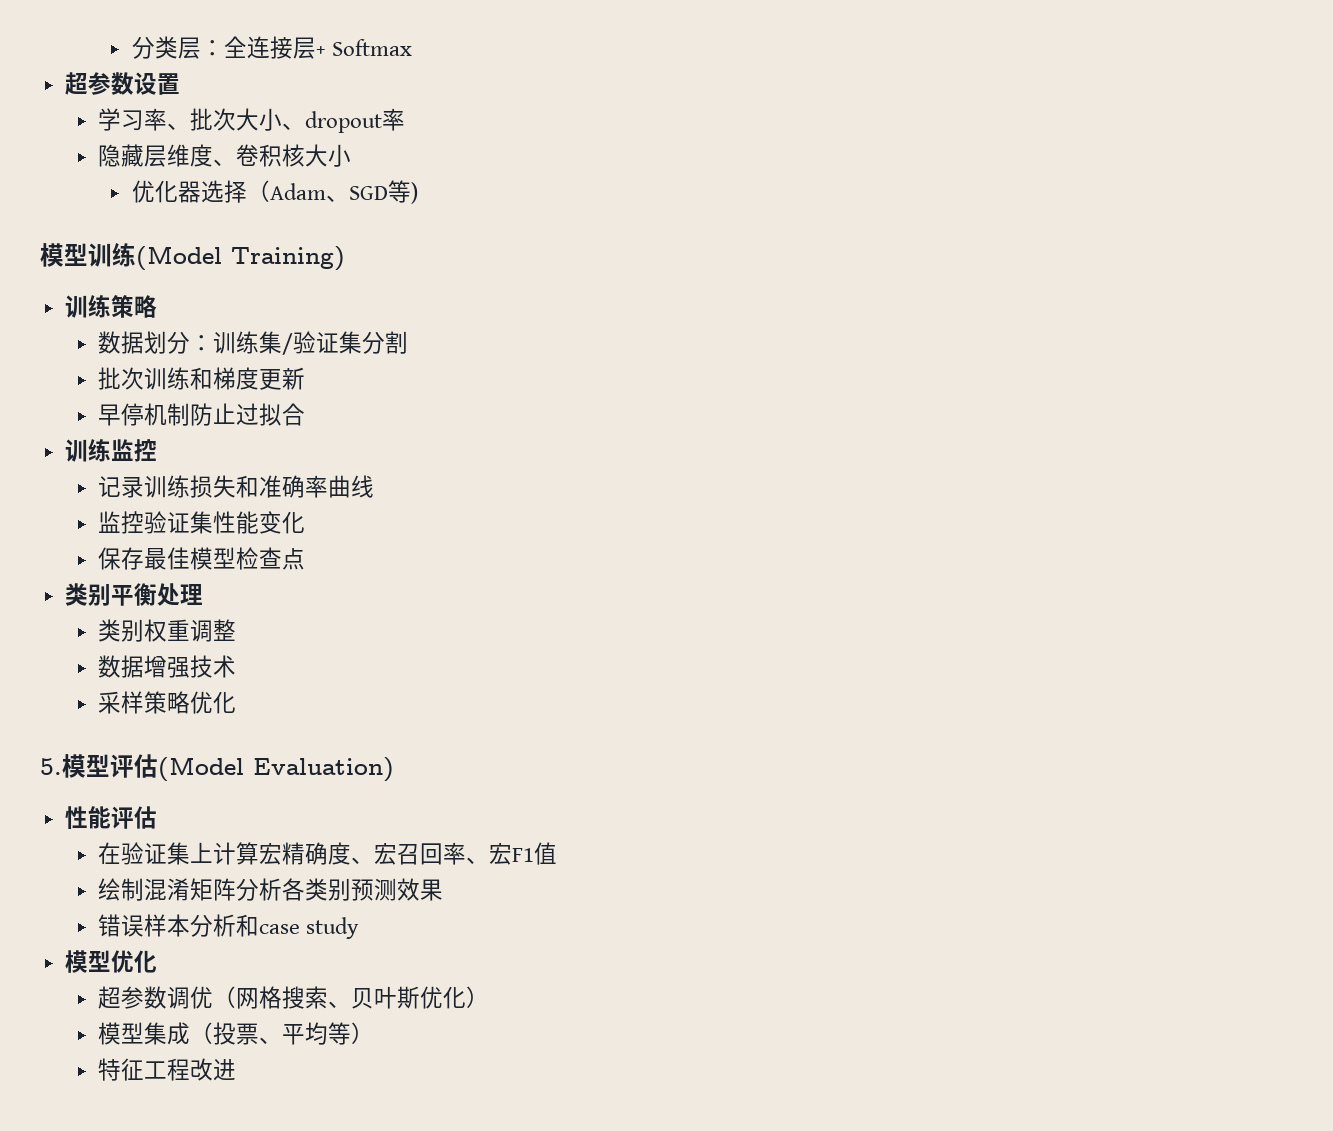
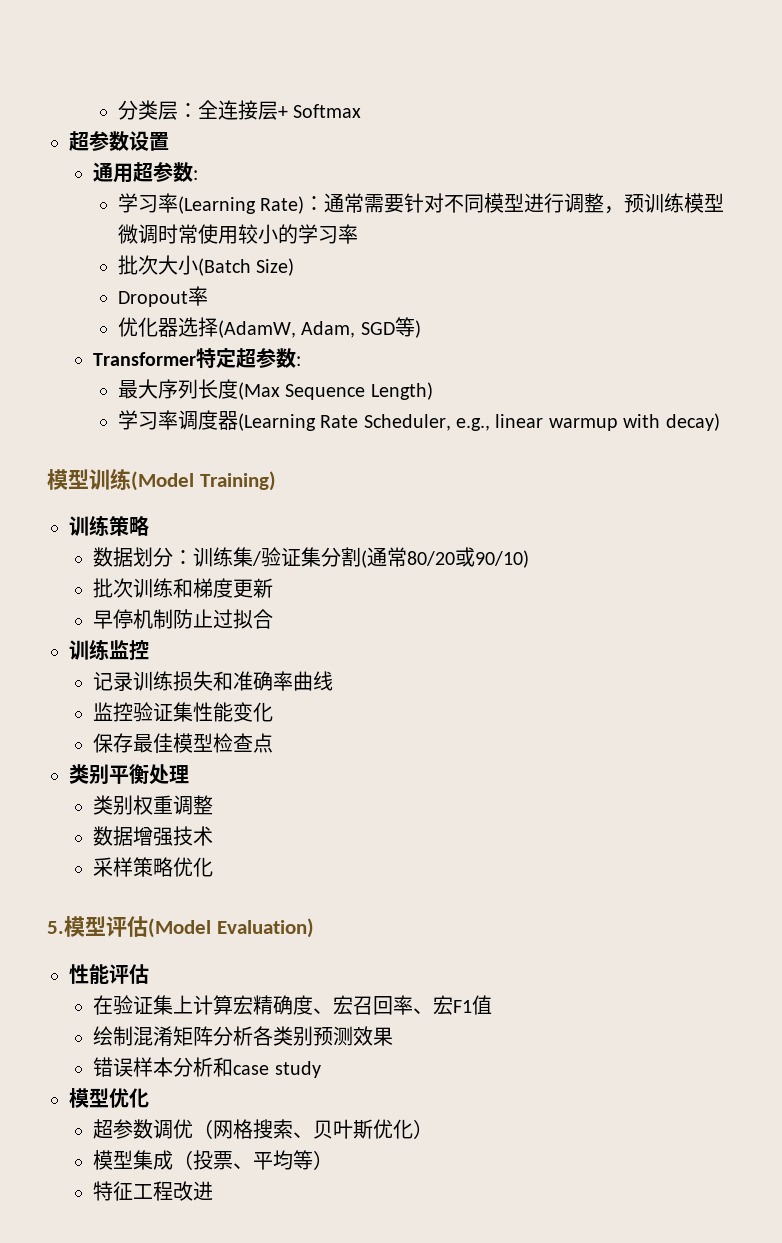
- 学习率、批次大小、dropout率
- 隐藏层维度、卷积核大小
+ 通用超参数:
+ 学习率(Learning Rate)：通常需要针对不同模型进行调整，预训练模型微调时常使用较小的学习率
+ 批次大小(Batch Size)
+ Dropout率
- 优化器选择（Adam、SGD等)
+ 优化器选择(AdamW, Adam, SGD等)
+ Transformer特定超参数:
+ 最大序列长度(Max Sequence Length)
+ 学习率调度器(Learning Rate Scheduler, e.g., linear warmup with decay)
- 数据划分：训练集/验证集分割
+ 数据划分：训练集/验证集分割(通常80/20或90/10)

